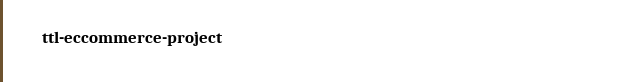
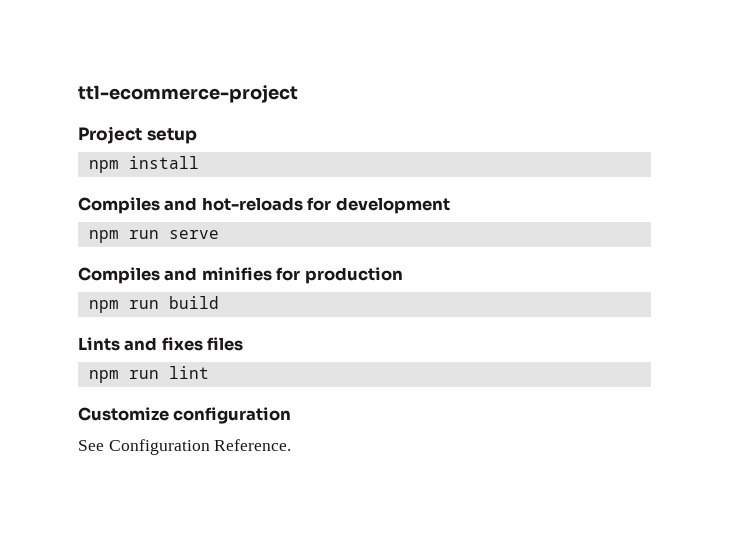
- ttl-eccommerce-project
+ ttl-ecommerce-project
+ Project setup
+ npm install
+ Compiles and hot-reloads for development
+ npm run serve
+ Compiles and minifies for production
+ npm run build
+ Lints and fixes files
+ npm run lint
+ Customize configuration
+ See Configuration Reference.

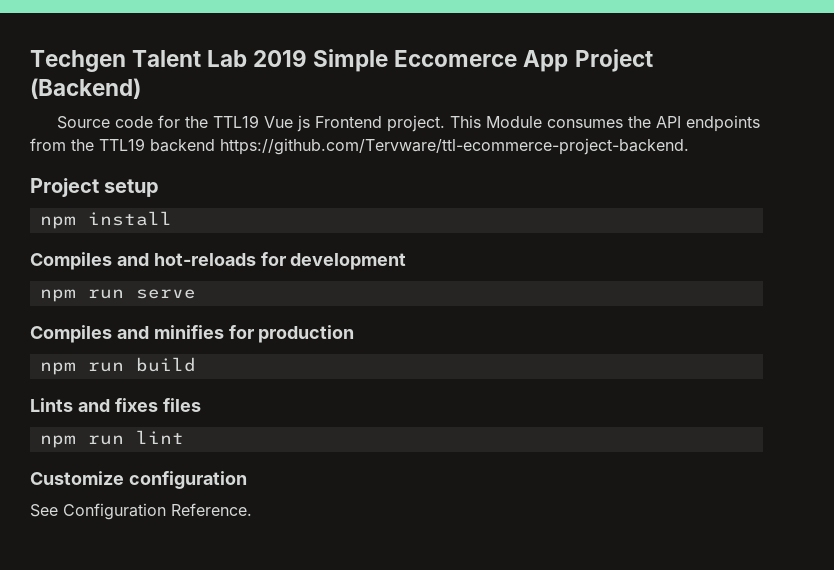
- ttl-ecommerce-project
+ Techgen Talent Lab 2019 Simple Eccomerce App Project (Backend)
+ Source code for the TTL19 Vue js Frontend project. This Module consumes the API endpoints from the TTL19 backend https://github.com/Tervware/ttl-ecommerce-project-backend.

